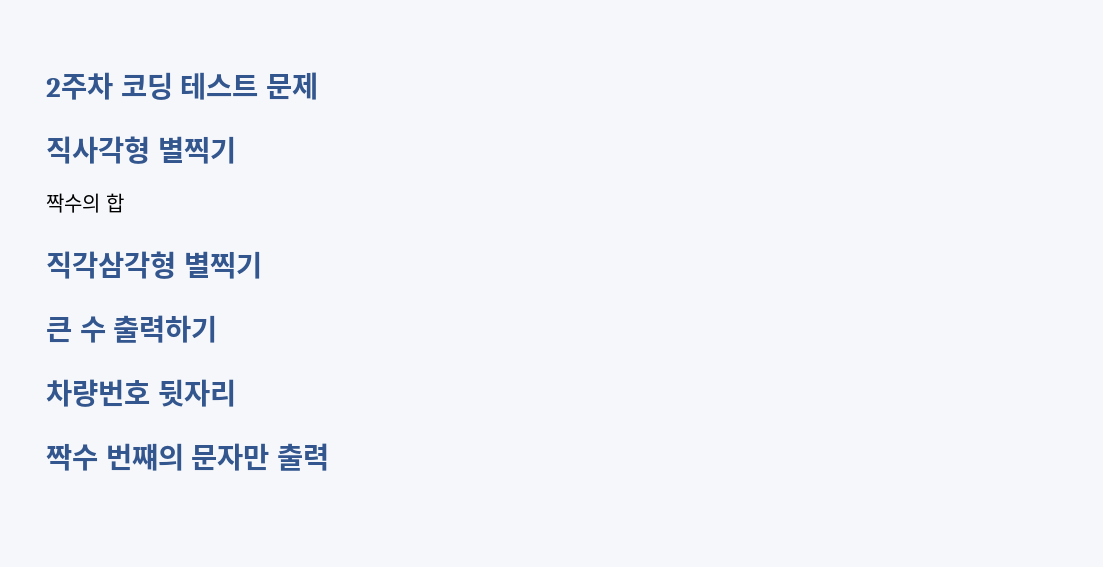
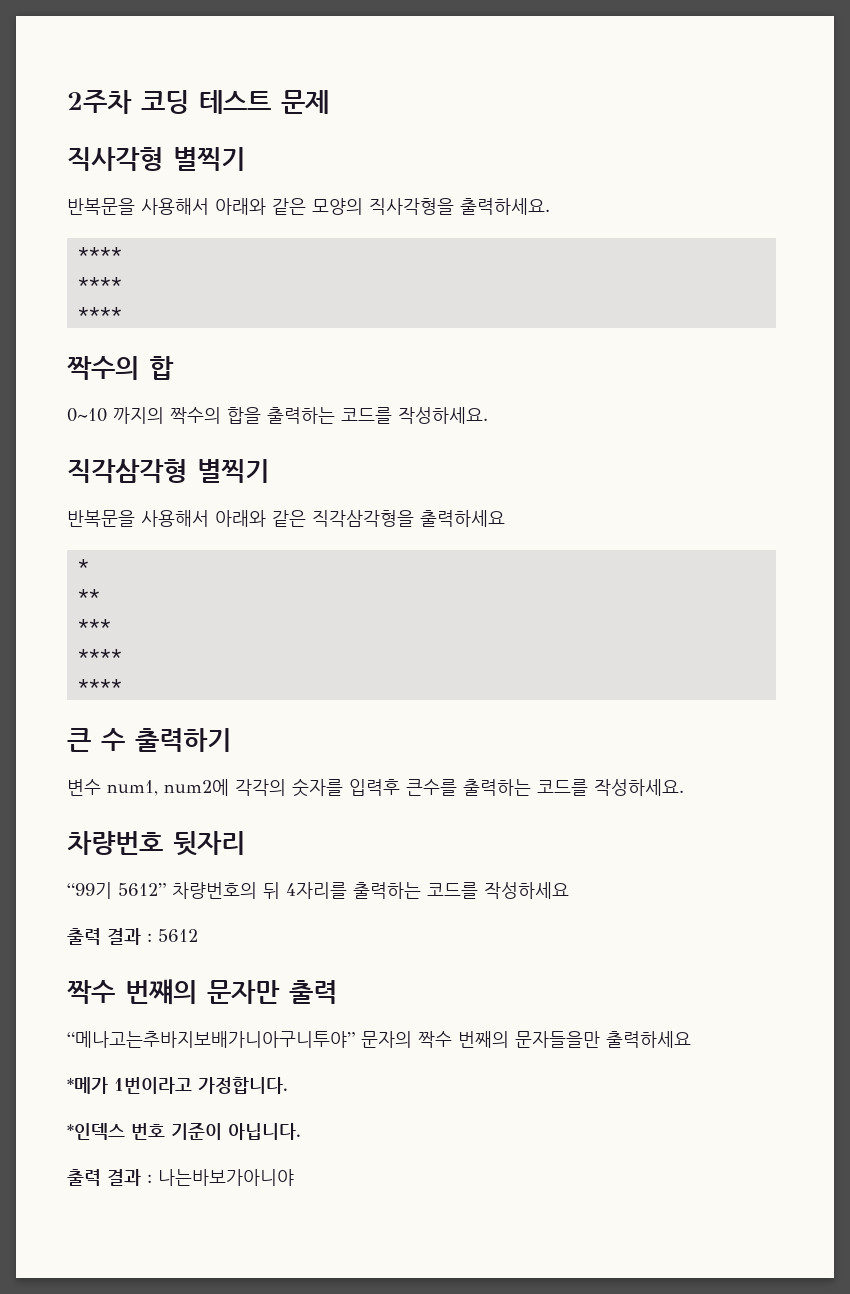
+ 반복문을 사용해서 아래와 같은 모양의 직사각형을 출력하세요.
+ ****
+ ****
+ ****
  짝수의 합
+ 0~10 까지의 짝수의 합을 출력하는 코드를 작성하세요.
  직각삼각형 별찍기
+ 반복문을 사용해서 아래와 같은 직각삼각형을 출력하세요
+ *
+ **
+ ***
+ ****
+ ****
  큰 수 출력하기
+ 변수 num1, num2에 각각의 숫자를 입력후 큰수를 출력하는 코드를 작성하세요.
  차량번호 뒷자리
+ “99기 5612” 차량번호의 뒤 4자리를 출력하는 코드를 작성하세요
+ 출력 결과 : 5612
  짝수 번쨰의 문자만 출력
+ “메나고는추바지보배가니아구니투야” 문자의 짝수 번째의 문자들을만 출력하세요
+ *메가 1번이라고 가정합니다.
+ *인덱스 번호 기준이 아닙니다.
+ 출력 결과 : 나는바보가아니야

